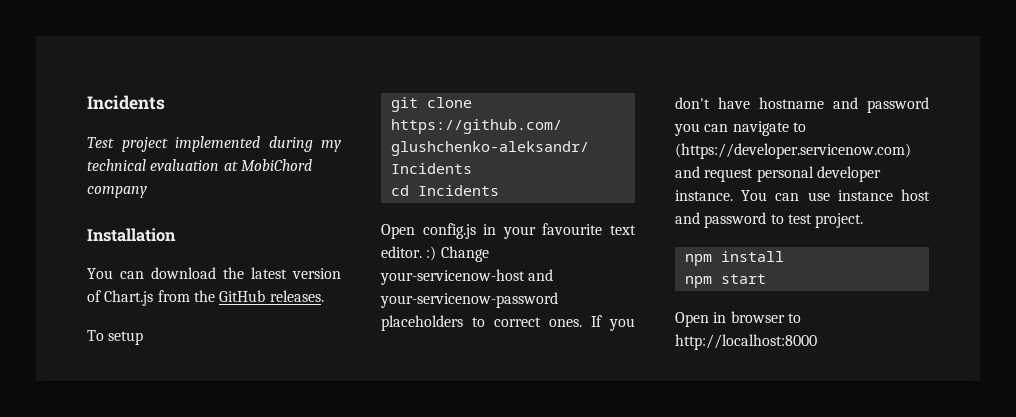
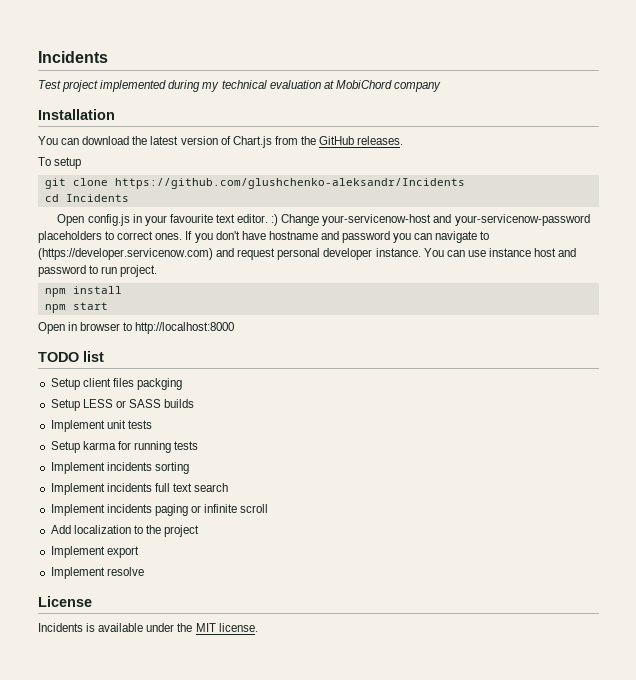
- You can use instance host and password to test project.
+ You can use instance host and password to run project.
+ TODO list
+ Setup client files packging
+ Setup LESS or SASS builds
+ Implement unit tests
+ Setup karma for running tests
+ Implement incidents sorting
+ Implement incidents full text search
+ Implement incidents paging or infinite scroll
+ Add localization to the project
+ Implement export
+ Implement resolve
+ License
+ Incidents is available under the MIT license.

